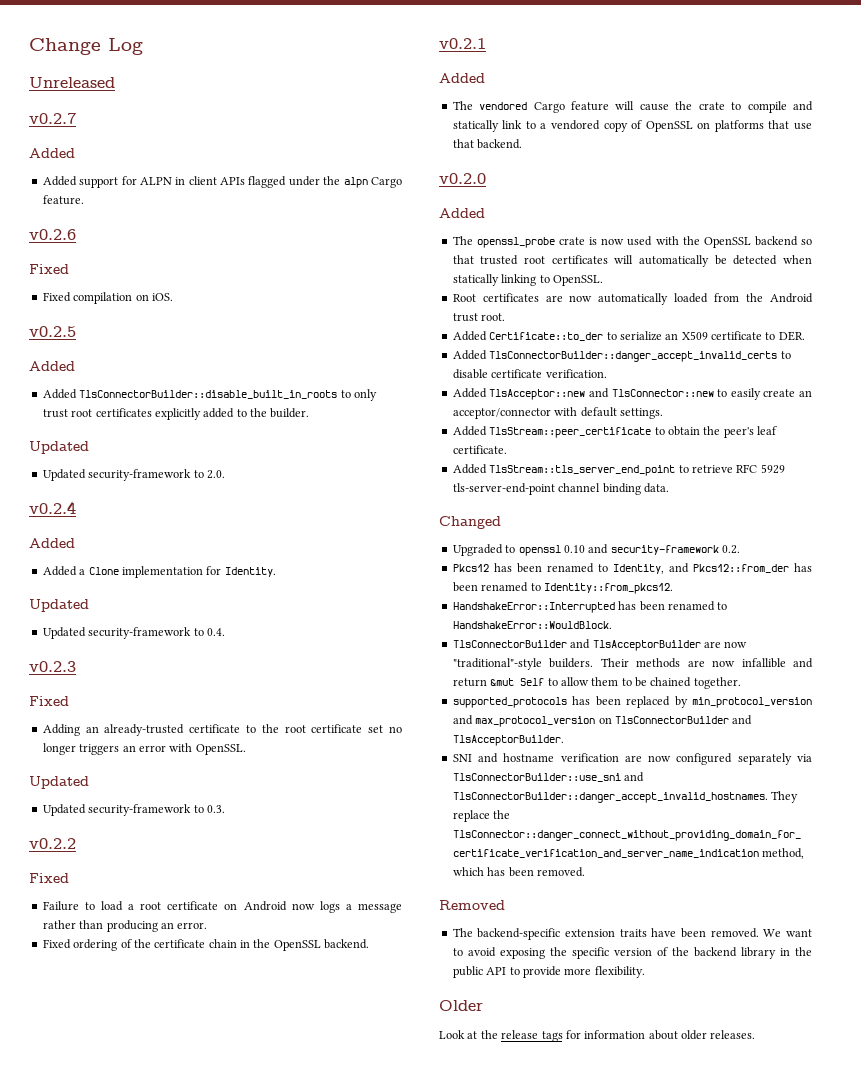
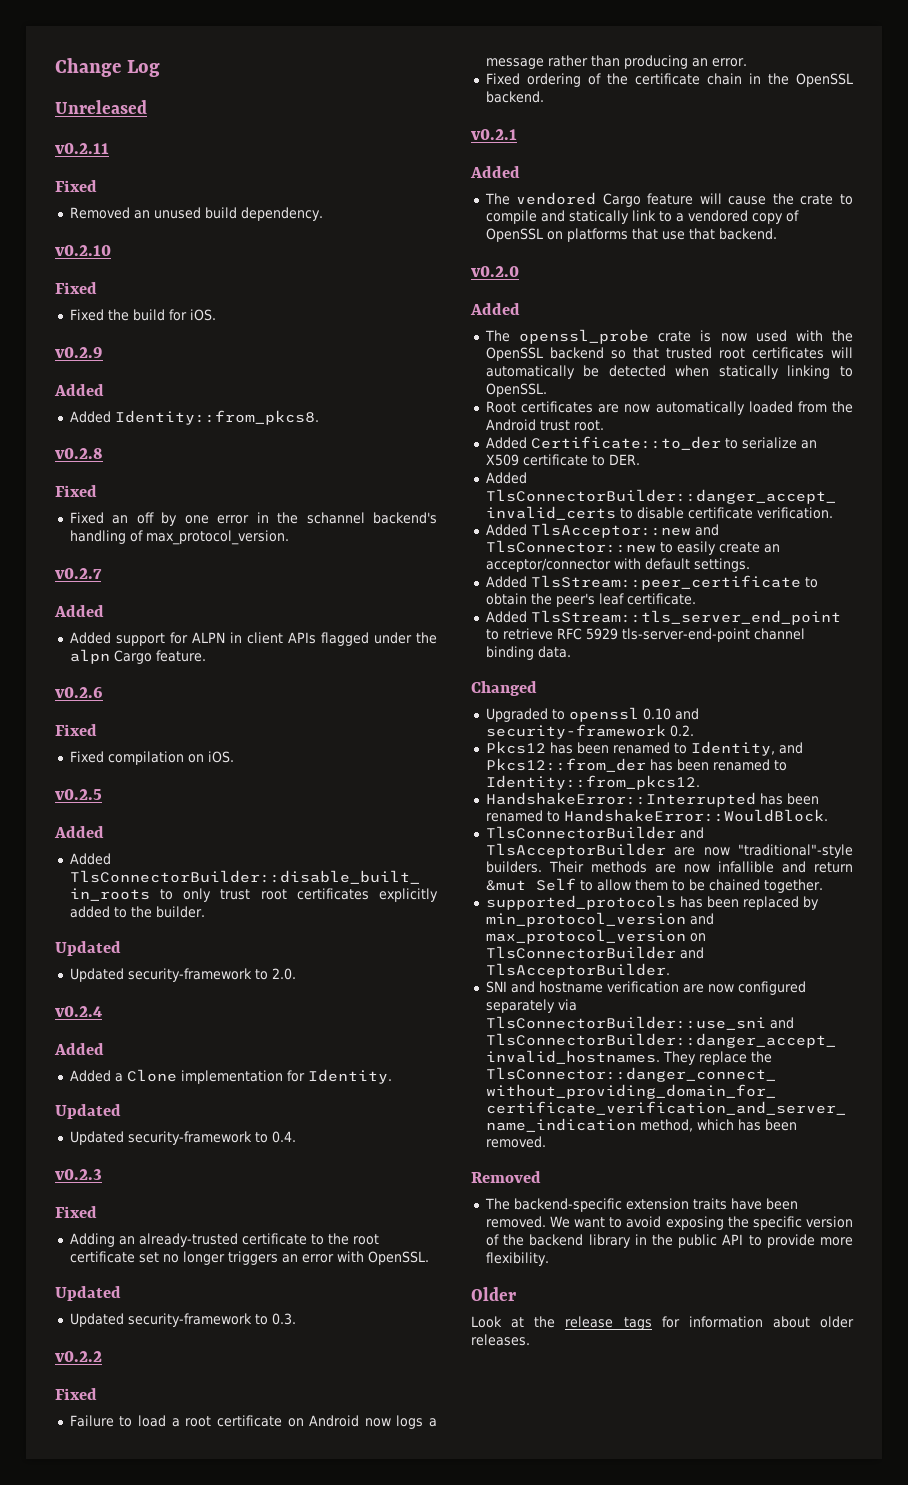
+ v0.2.11
+ Fixed
+ Removed an unused build dependency.
+ v0.2.10
+ Fixed
+ Fixed the build for iOS.
+ v0.2.9
+ Added
+ Added Identity::from_pkcs8.
+ v0.2.8
+ Fixed
+ Fixed an off by one error in the schannel backend's handling of max_protocol_version.

